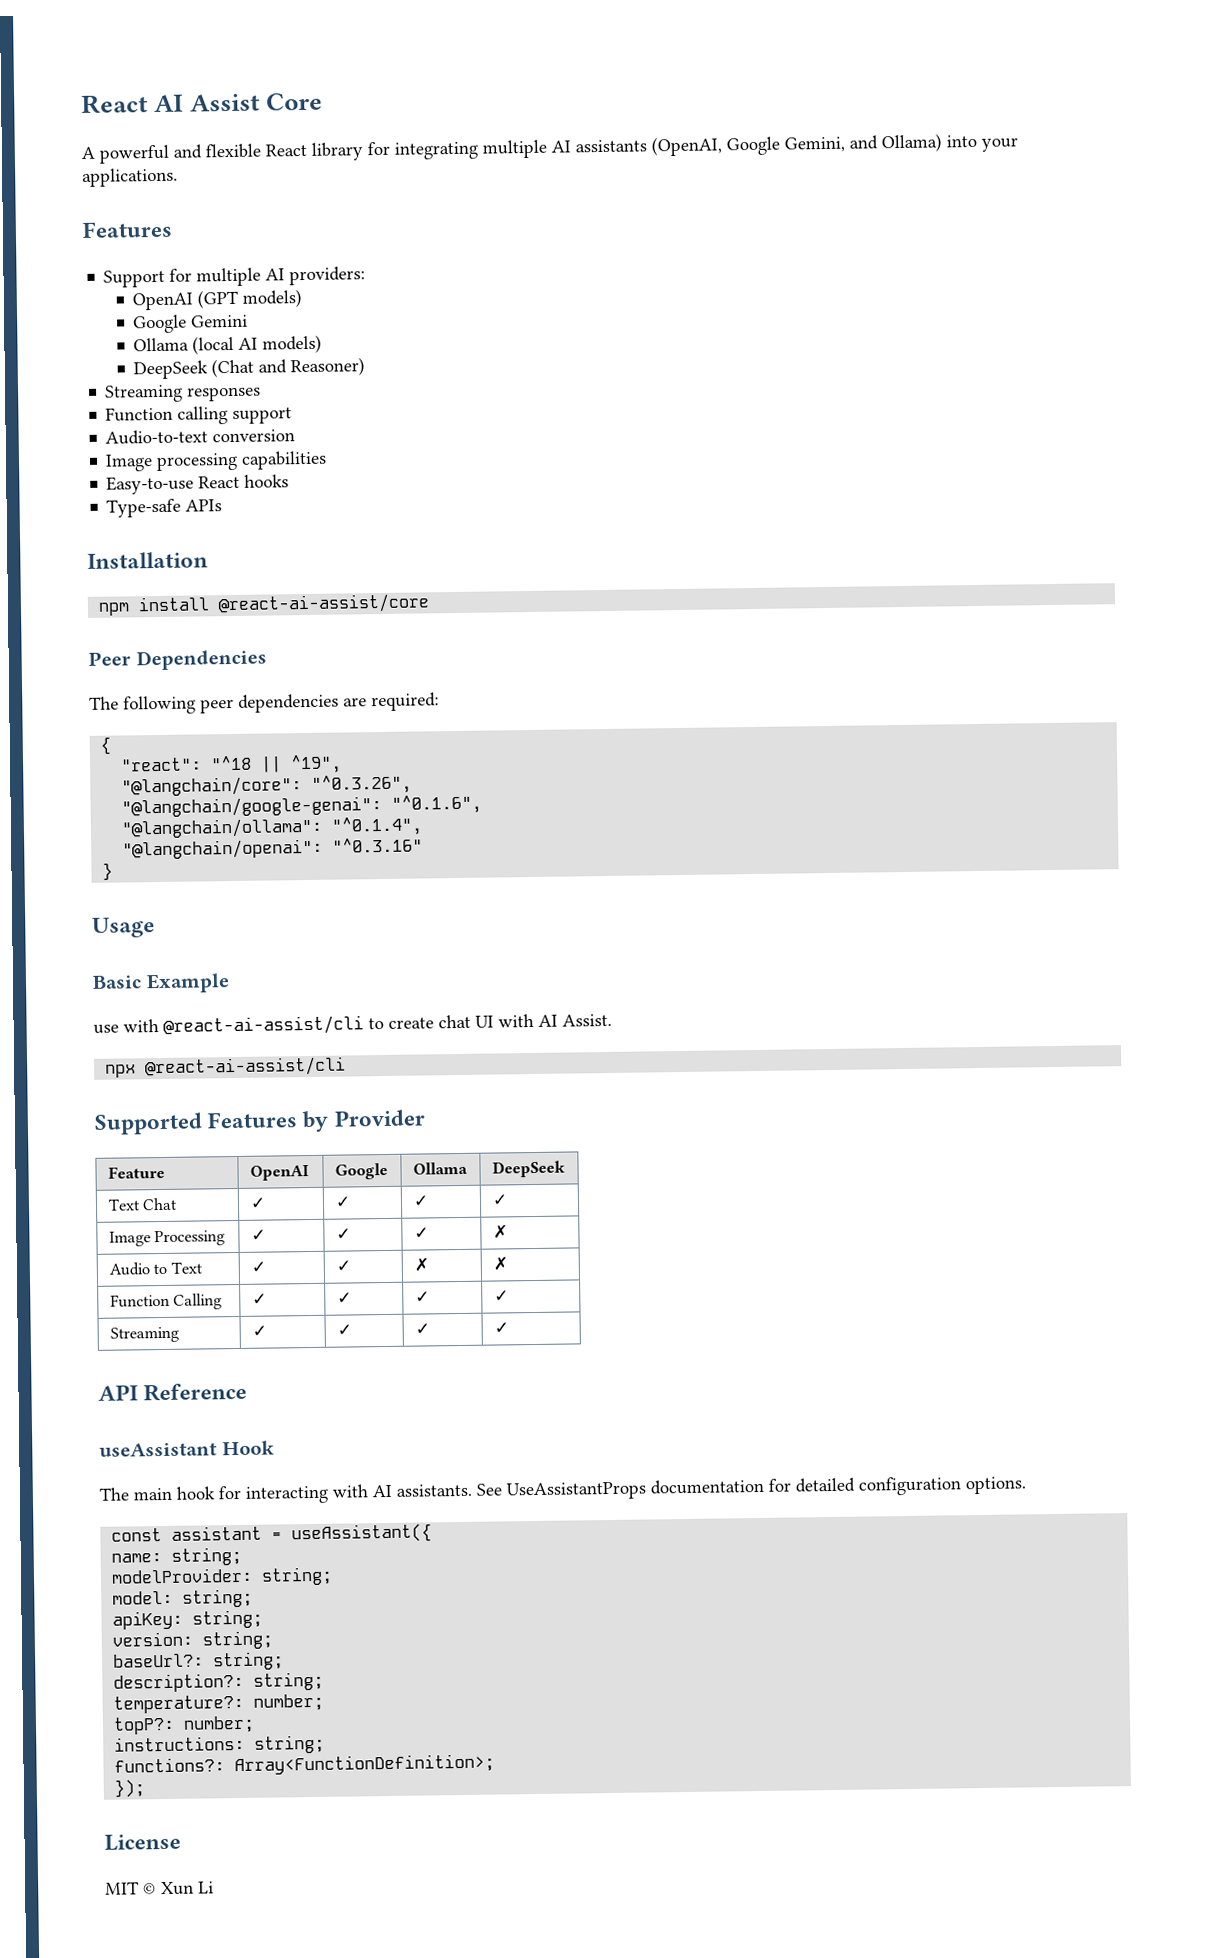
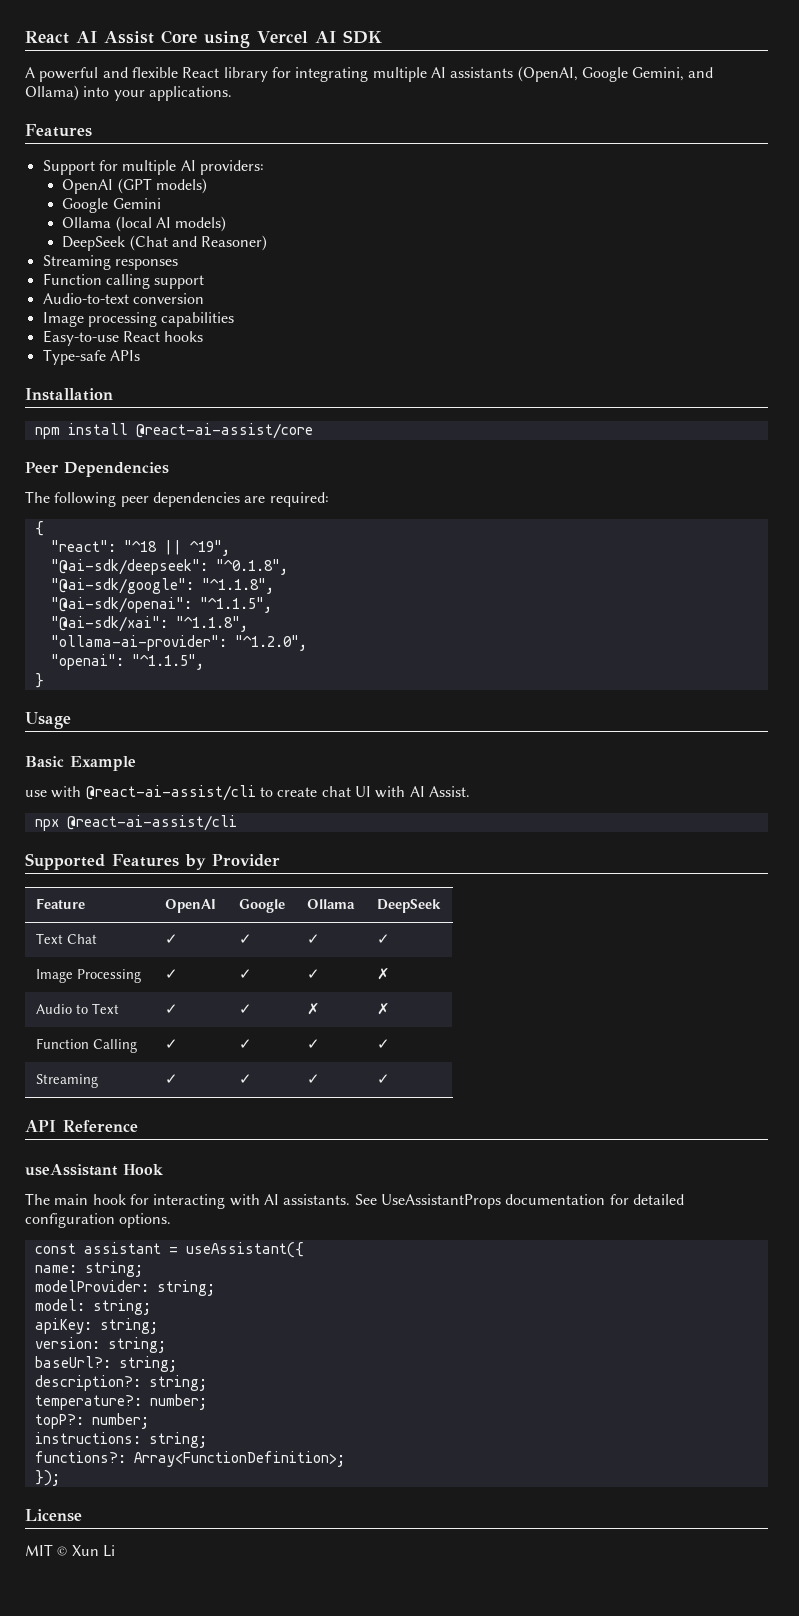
- React AI Assist Core
+ React AI Assist Core using Vercel AI SDK
- "@langchain/core": "^0.3.26",
- "@langchain/google-genai": "^0.1.6",
- "@langchain/ollama": "^0.1.4",
- "@langchain/openai": "^0.3.16"
+ "@ai-sdk/deepseek": "^0.1.8",
+ "@ai-sdk/google": "^1.1.8",
+ "@ai-sdk/openai": "^1.1.5",
+ "@ai-sdk/xai": "^1.1.8",
+ "ollama-ai-provider": "^1.2.0",
+ "openai": "^1.1.5",

